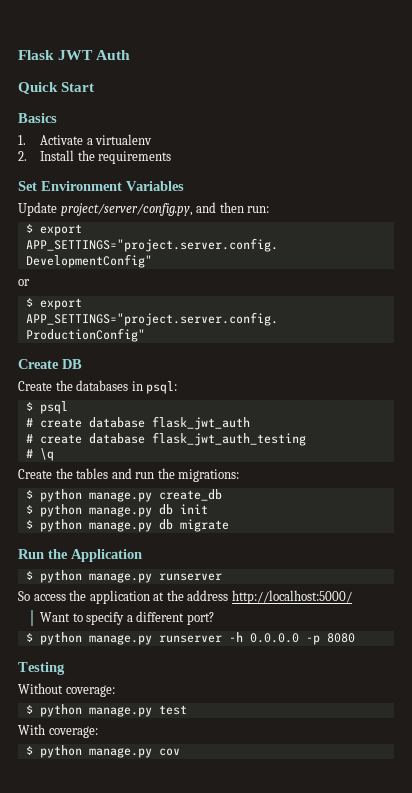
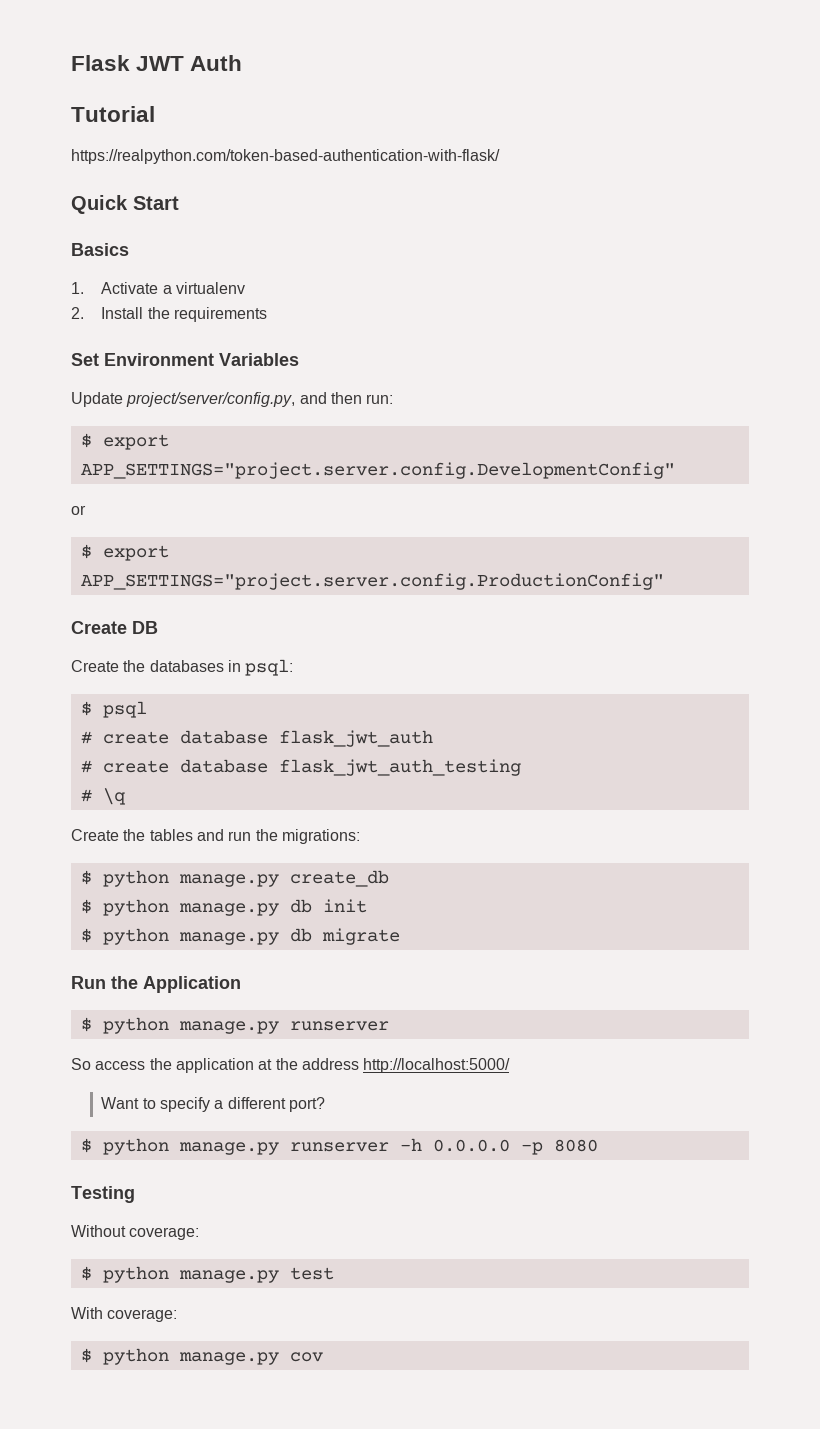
+ Tutorial
+ https://realpython.com/token-based-authentication-with-flask/

